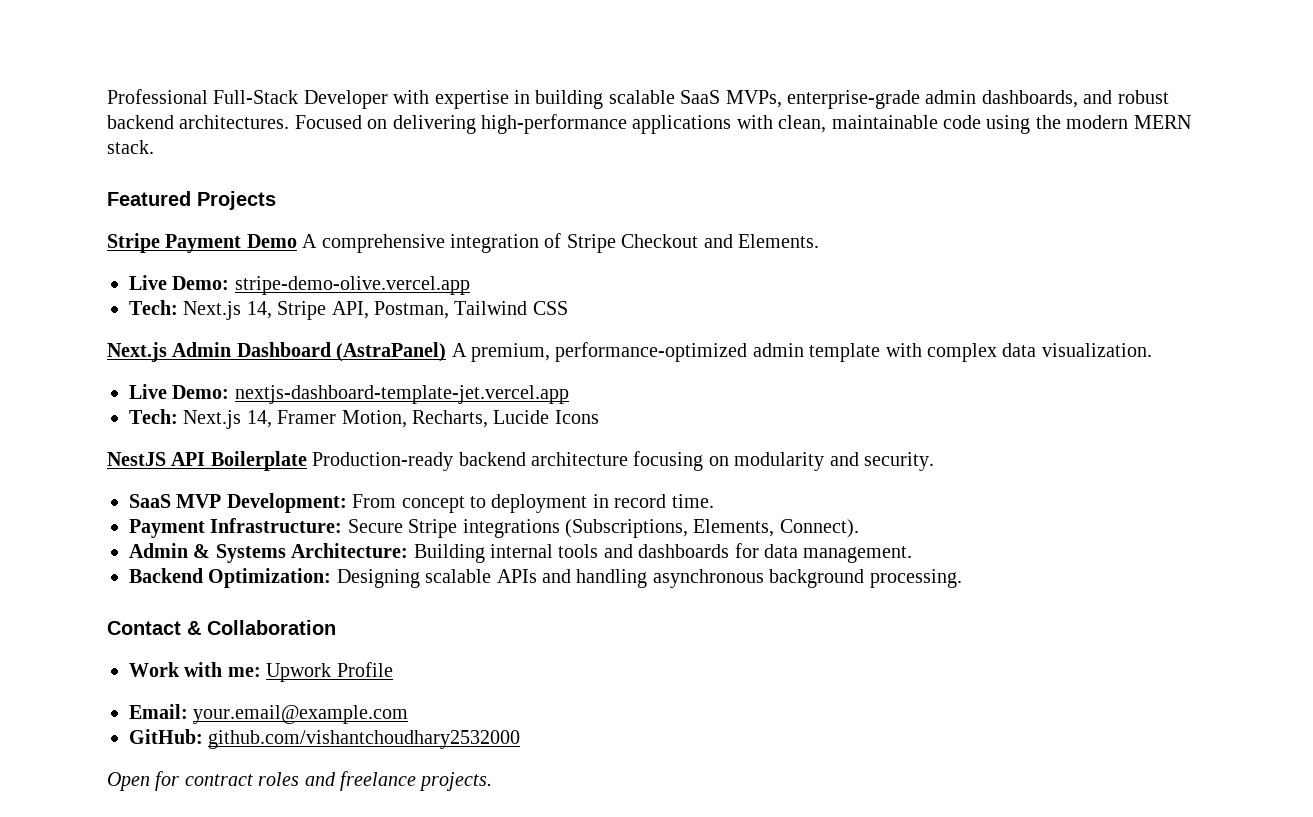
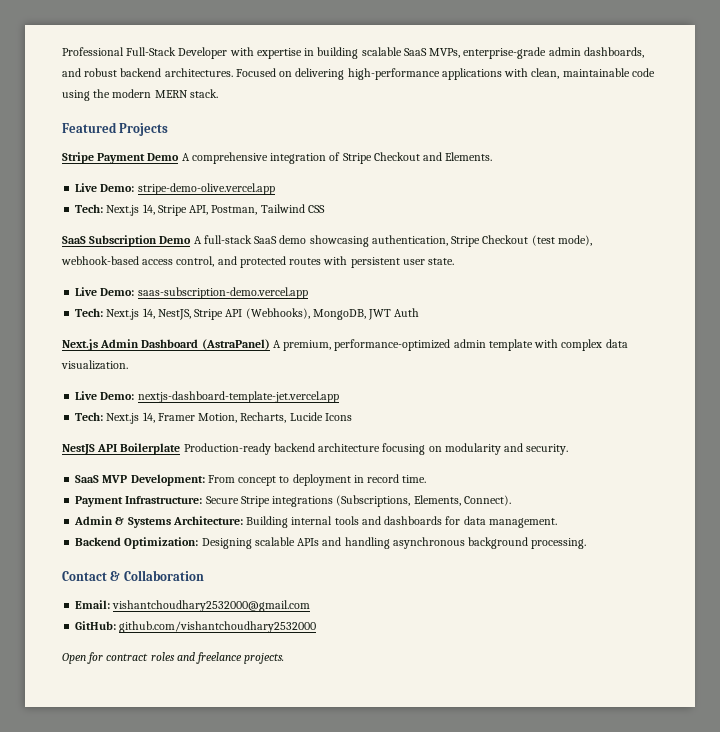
+ SaaS Subscription Demo A full-stack SaaS demo showcasing authentication, Stripe Checkout (test mode), webhook-based access control, and protected routes with persistent user state.
+ Live Demo: saas-subscription-demo.vercel.app
+ Tech: Next.js 14, NestJS, Stripe API (Webhooks), MongoDB, JWT Auth
- Work with me: Upwork Profile
- Email: your.email@example.com
+ Email: vishantchoudhary2532000@gmail.com

